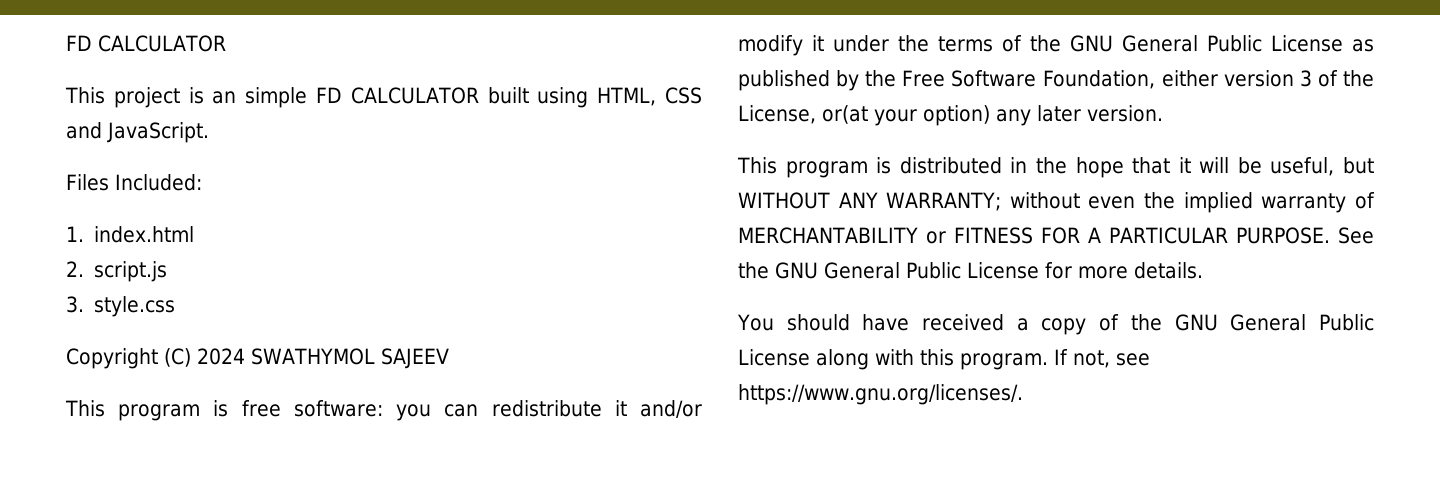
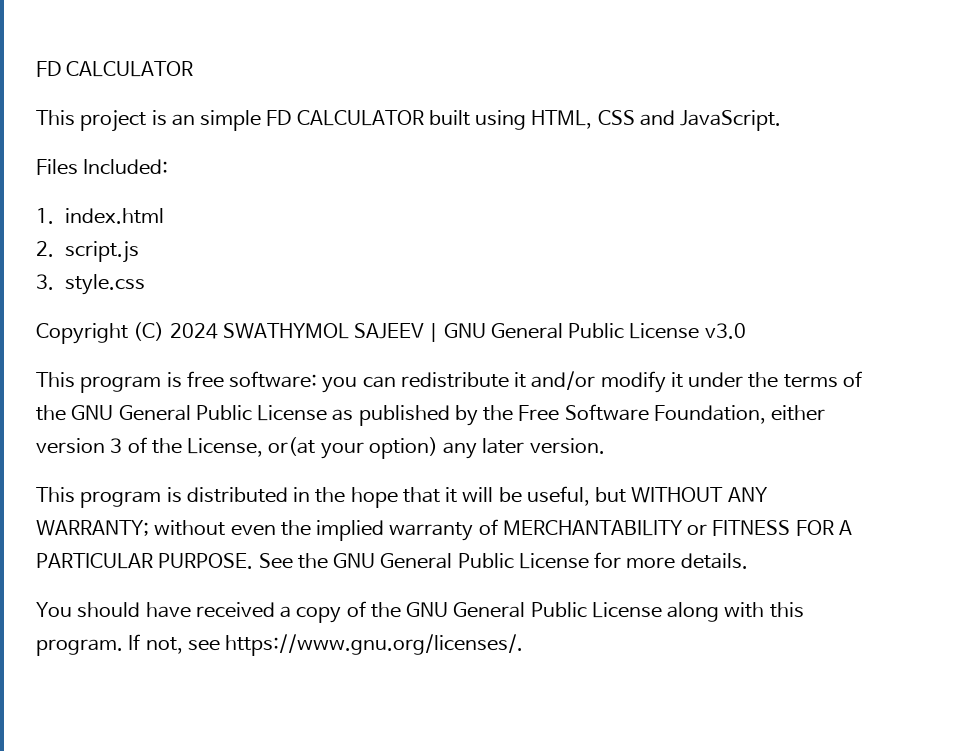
- Copyright (C) 2024 SWATHYMOL SAJEEV
+ Copyright (C) 2024 SWATHYMOL SAJEEV | GNU General Public License v3.0

